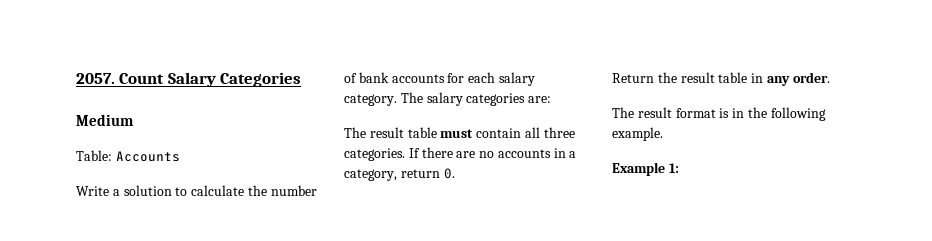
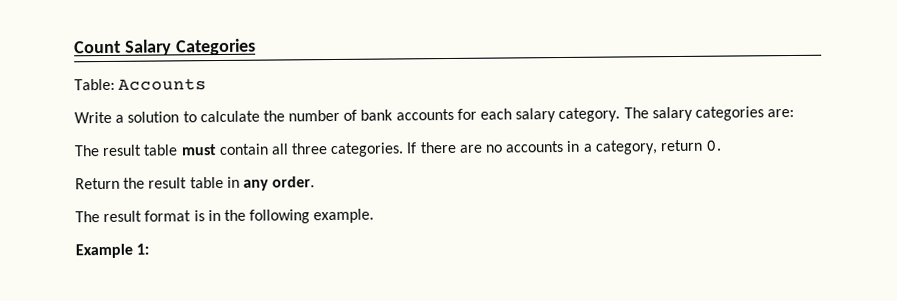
- 2057.
- Medium

